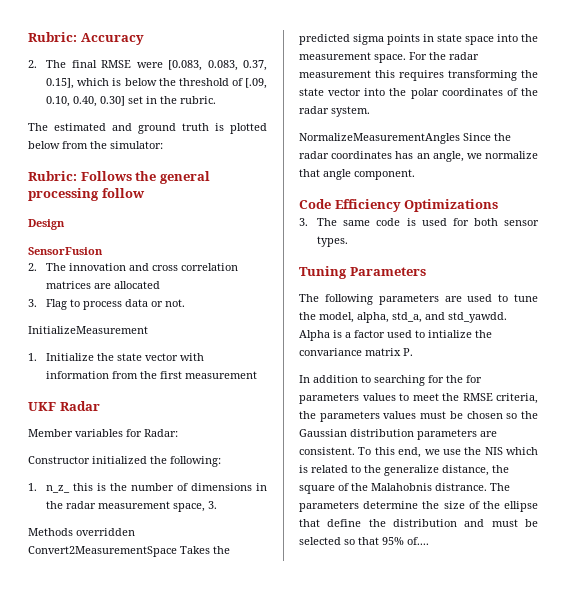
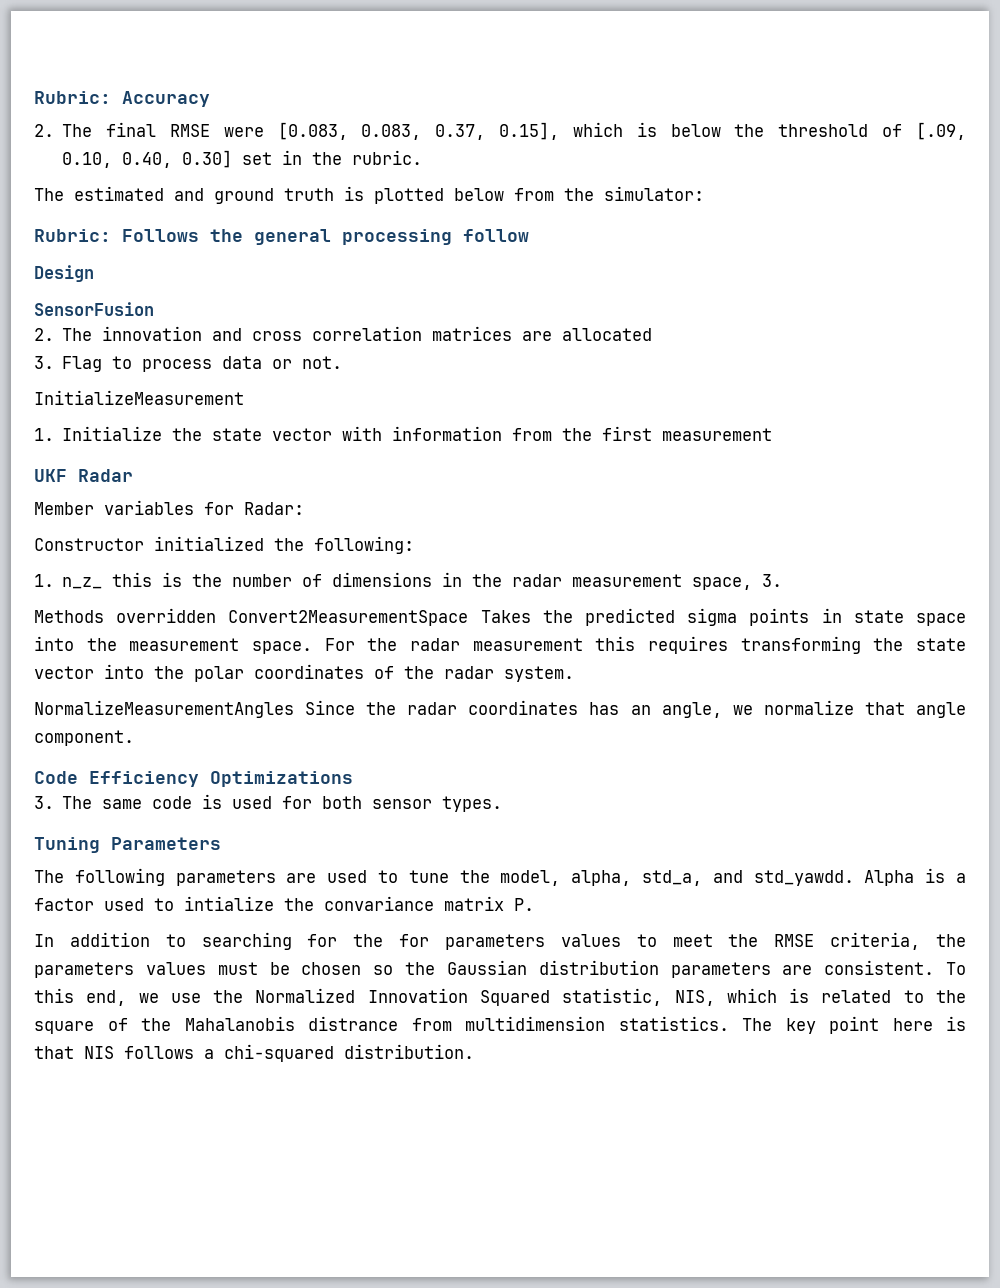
- To this end, we use the NIS which is related to the generalize distance, the square of the Malahobnis distrance. The parameters determine the size of the ellipse that define the distribution and must be selected so that 95% of....
+ To this end, we use the Normalized Innovation Squared statistic, NIS, which is related to the square of the Mahalanobis distrance from multidimension statistics. The key point here is that NIS follows a chi-squared distribution.

